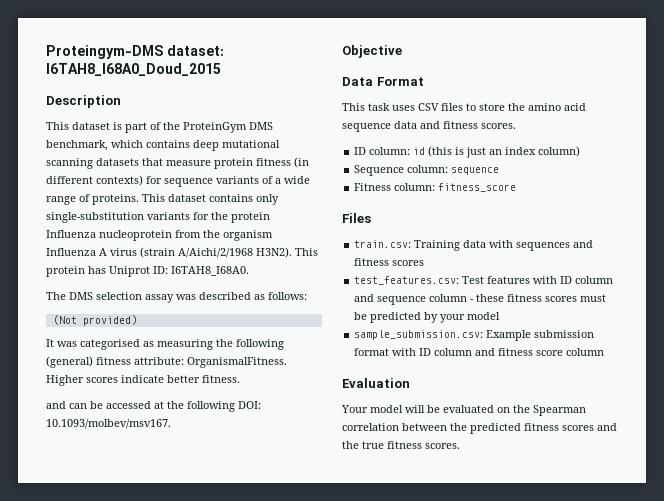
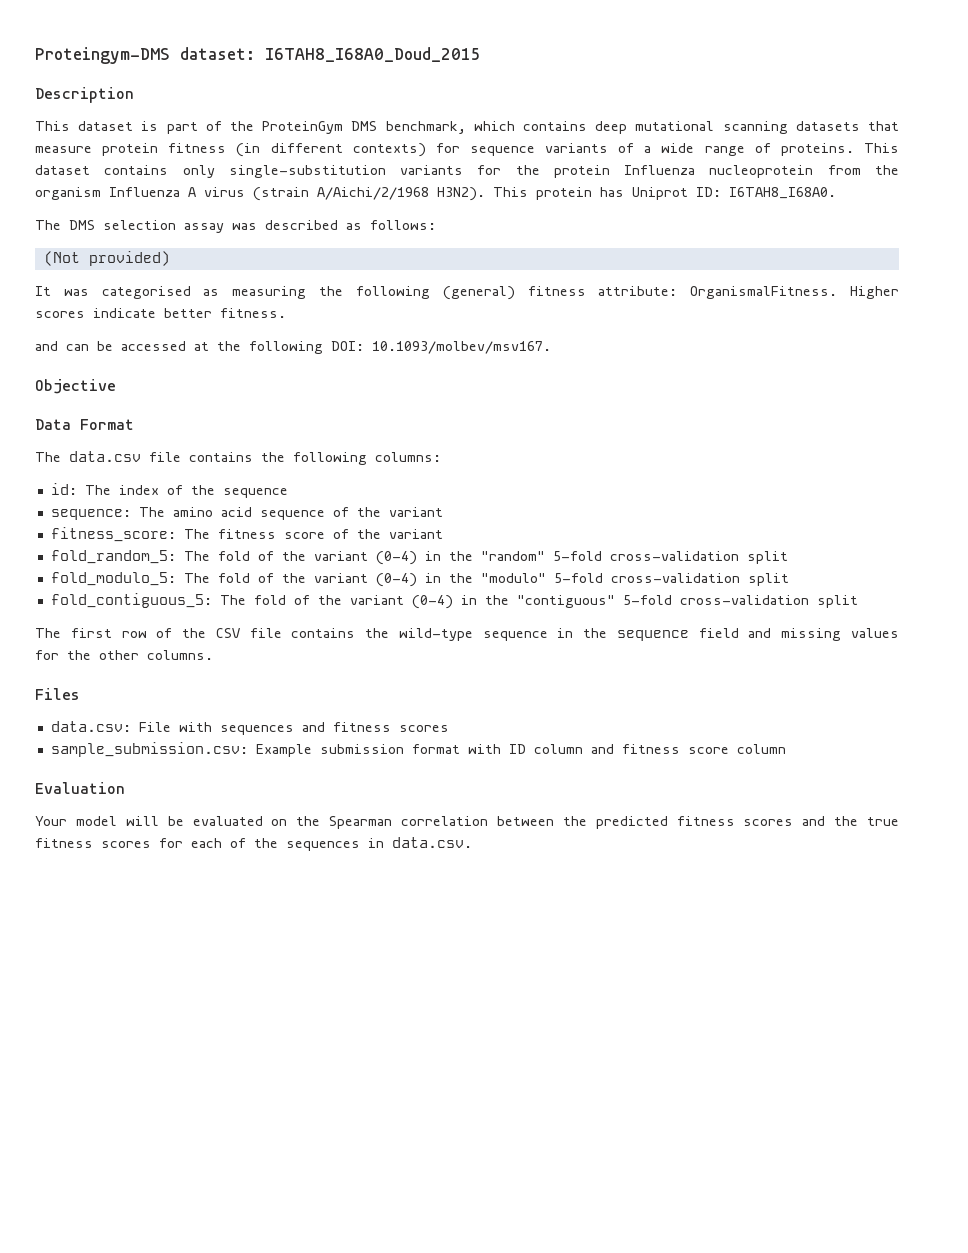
- This task uses CSV files to store the amino acid sequence data and fitness scores.
- ID column: id (this is just an index column)
- Sequence column: sequence
- Fitness column: fitness_score
+ The data.csv file contains the following columns:
+ id: The index of the sequence
+ sequence: The amino acid sequence of the variant
+ fitness_score: The fitness score of the variant
+ fold_random_5: The fold of the variant (0-4) in the "random" 5-fold cross-validation split
+ fold_modulo_5: The fold of the variant (0-4) in the "modulo" 5-fold cross-validation split
+ fold_contiguous_5: The fold of the variant (0-4) in the "contiguous" 5-fold cross-validation split
+ The first row of the CSV file contains the wild-type sequence in the sequence field and missing values for the other columns.
  Files
- train.csv: Training data with sequences and fitness scores
+ data.csv: File with sequences and fitness scores
- test_features.csv: Test features with ID column and sequence column - these fitness scores must be predicted by your model
- Your model will be evaluated on the Spearman correlation between the predicted fitness scores and the true fitness scores.
+ Your model will be evaluated on the Spearman correlation between the predicted fitness scores and the true fitness scores for each of the sequences in data.csv.

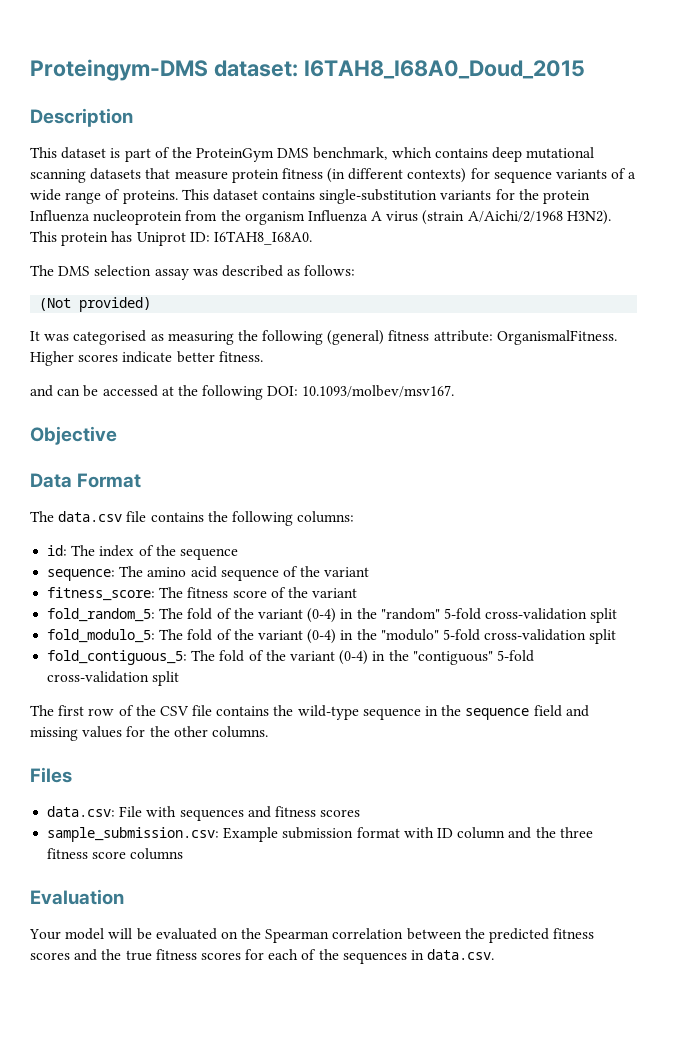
- This dataset contains only single-substitution variants for the protein Influenza nucleoprotein from the organism Influenza A virus (strain A/Aichi/2/1968 H3N2).
+ This dataset contains single-substitution variants for the protein Influenza nucleoprotein from the organism Influenza A virus (strain A/Aichi/2/1968 H3N2).
- sample_submission.csv: Example submission format with ID column and fitness score column
+ sample_submission.csv: Example submission format with ID column and the three fitness score columns

